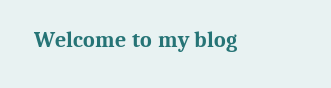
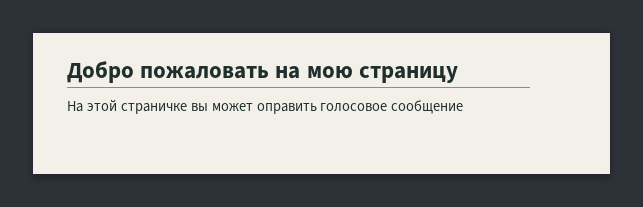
- Welcome to my blog
+ Добро пожаловать на мою страницу
+ На этой страничке вы может оправить голосовое сообщение

